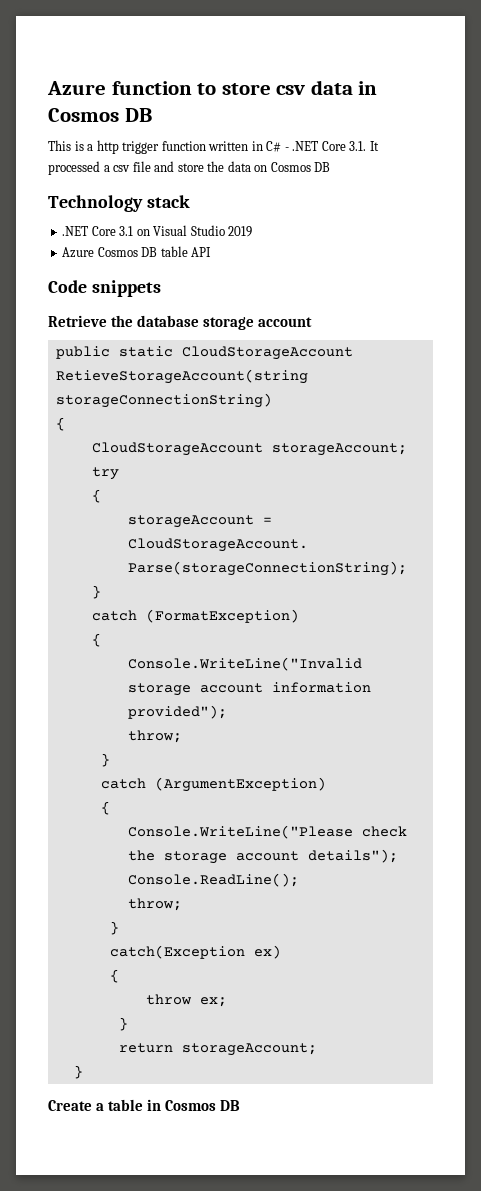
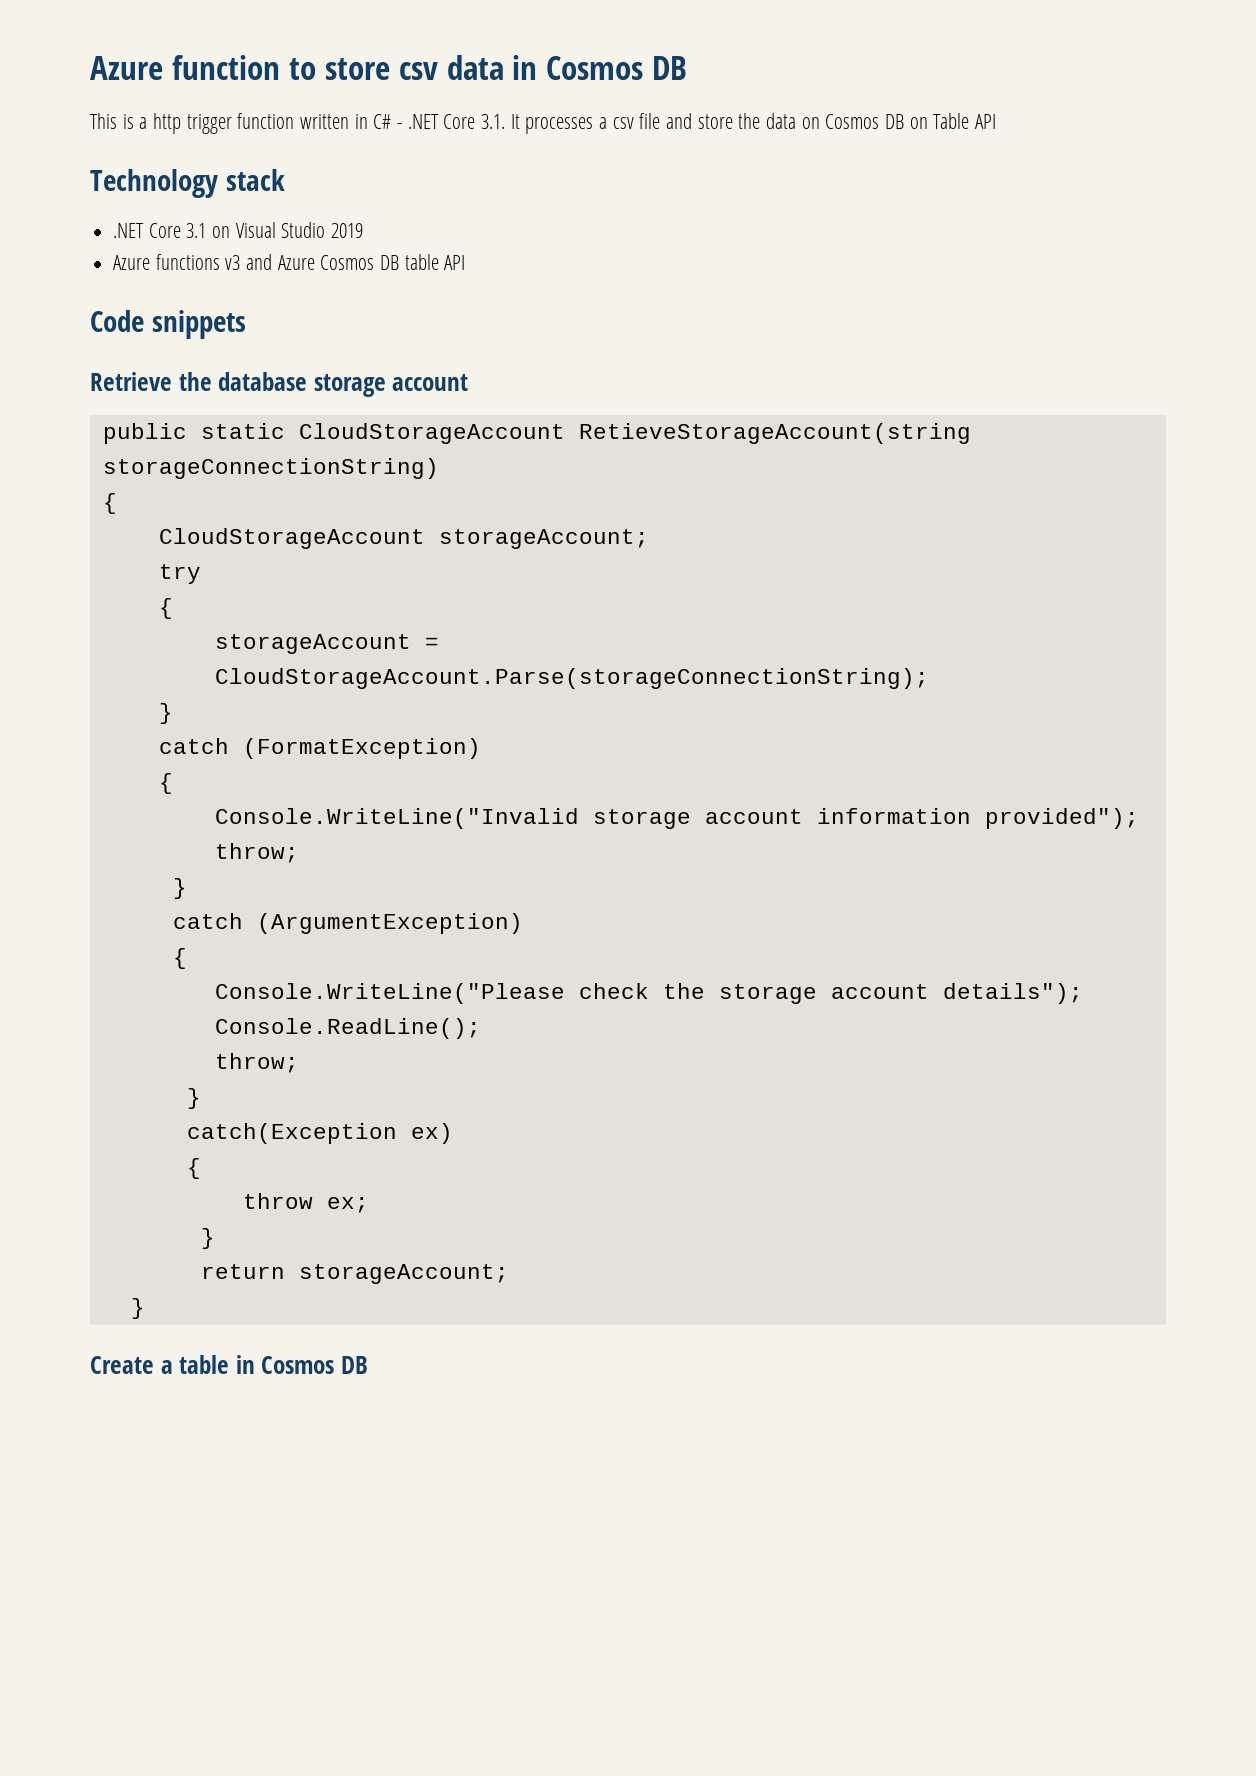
- This is a http trigger function written in C# - .NET Core 3.1. It processed a csv file and store the data on Cosmos DB
+ This is a http trigger function written in C# - .NET Core 3.1. It processes a csv file and store the data on Cosmos DB on Table API
- Azure Cosmos DB table API
+ Azure functions v3 and Azure Cosmos DB table API

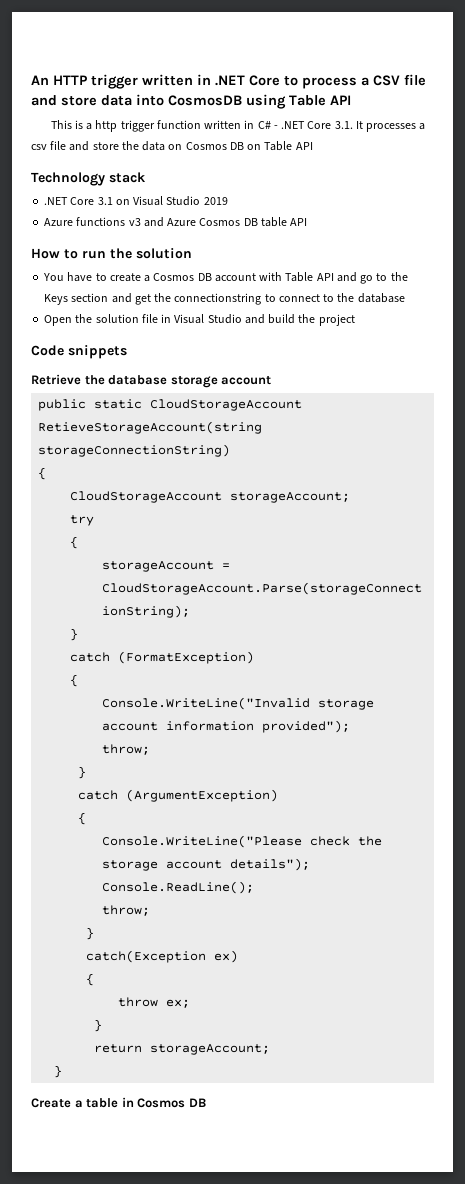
- Azure function to store csv data in Cosmos DB
+ An HTTP trigger written in .NET Core to process a CSV file and store data into CosmosDB using Table API
+ How to run the solution
+ You have to create a Cosmos DB account with Table API and go to the Keys section and get the connectionstring to connect to the database
+ Open the solution file in Visual Studio and build the project

